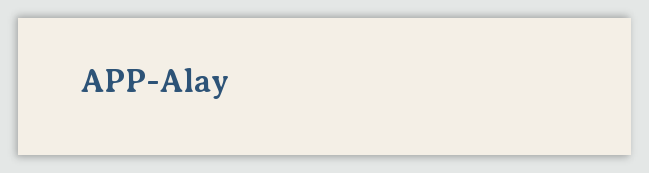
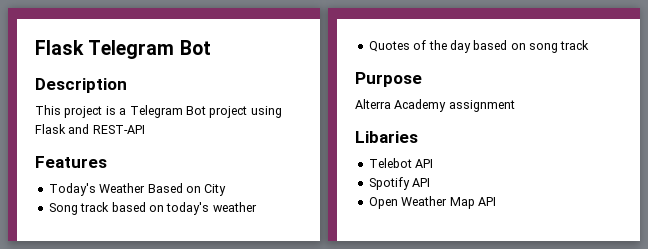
- APP-Alay
+ Flask Telegram Bot
+ Description
+ This project is a Telegram Bot project using Flask and REST-API
+ Features
+ Today's Weather Based on City
+ Song track based on today's weather
+ Quotes of the day based on song track
+ Purpose
+ Alterra Academy assignment
+ Libaries
+ Telebot API
+ Spotify API
+ Open Weather Map API

